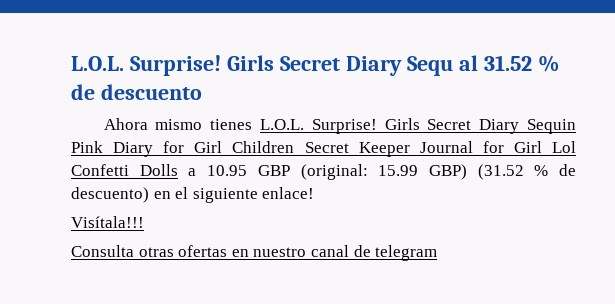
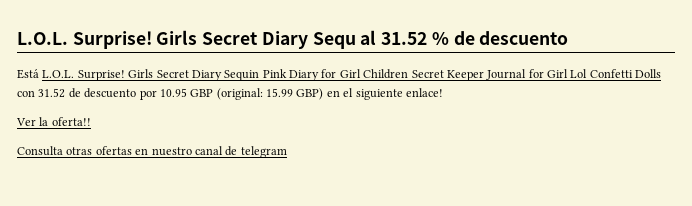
- Ahora mismo tienes L.O.L. Surprise!
+ Está L.O.L. Surprise!
- Girls Secret Diary Sequin Pink Diary for Girl Children Secret Keeper Journal for Girl Lol Confetti Dolls a 10.95 GBP (original: 15.99 GBP) (31.52 % de descuento) en el siguiente enlace!
+ Girls Secret Diary Sequin Pink Diary for Girl Children Secret Keeper Journal for Girl Lol Confetti Dolls con 31.52 de descuento por 10.95 GBP (original: 15.99 GBP) en el siguiente enlace!
- Visítala!!!
+ Ver la oferta!!

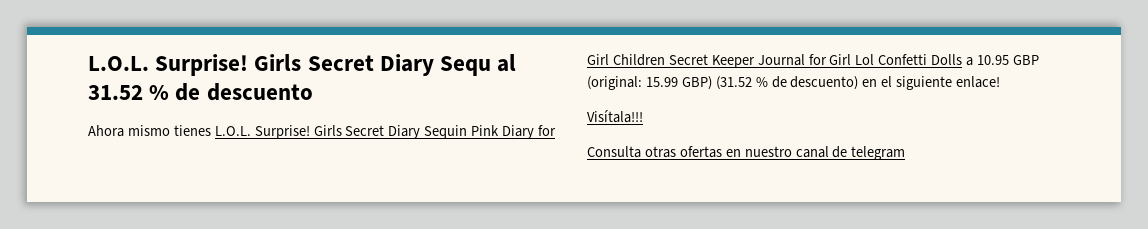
- Está L.O.L. Surprise!
+ Ahora mismo tienes L.O.L. Surprise!
- Girls Secret Diary Sequin Pink Diary for Girl Children Secret Keeper Journal for Girl Lol Confetti Dolls con 31.52 de descuento por 10.95 GBP (original: 15.99 GBP) en el siguiente enlace!
+ Girls Secret Diary Sequin Pink Diary for Girl Children Secret Keeper Journal for Girl Lol Confetti Dolls a 10.95 GBP (original: 15.99 GBP) (31.52 % de descuento) en el siguiente enlace!
- Ver la oferta!!
+ Visítala!!!

